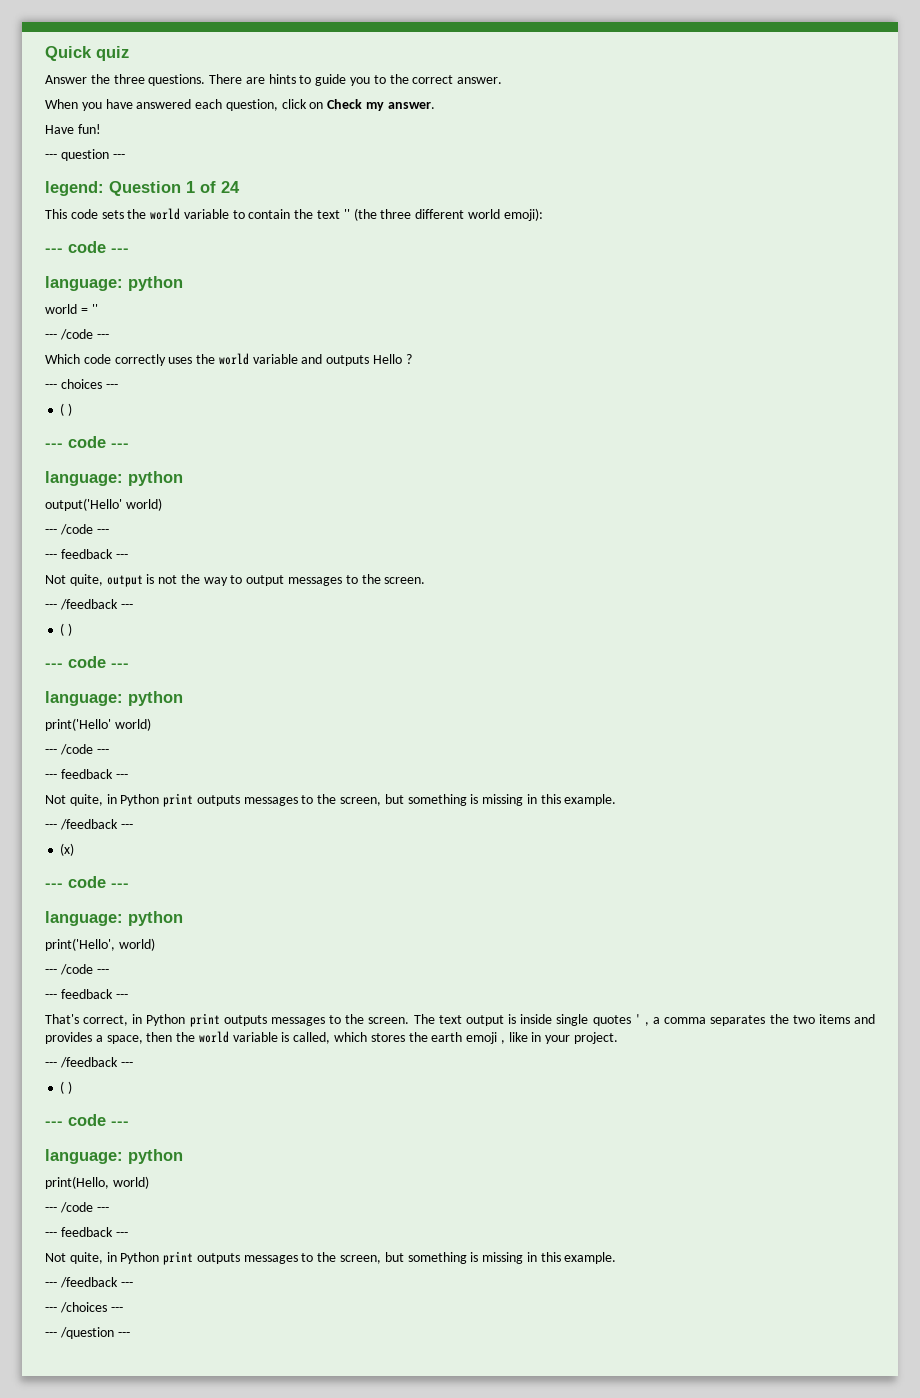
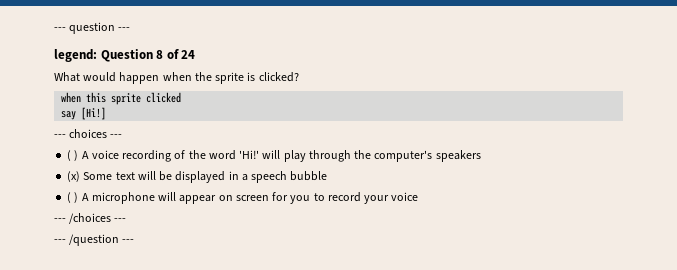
- Quick quiz
- Answer the three questions. There are hints to guide you to the correct answer.
- When you have answered each question, click on Check my answer.
- Have fun!
- legend: Question 1 of 24
+ legend: Question 8 of 24
- This code sets the world variable to contain the text '' (the three different world emoji):
- --- code ---
- language: python
- world = ''
- --- /code ---
- Which code correctly uses the world variable and outputs Hello ?
+ What would happen when the sprite is clicked?
+ when this sprite clicked
+ say [Hi!]
  --- choices ---
- ( )
- --- code ---
- language: python
- output('Hello' world)
- --- /code ---
- --- feedback ---
- Not quite, output is not the way to output messages to the screen.
- --- /feedback ---
- ( )
- --- code ---
- language: python
- print('Hello' world)
- --- /code ---
- --- feedback ---
- Not quite, in Python print outputs messages to the screen, but something is missing in this example.
- --- /feedback ---
- (x)
- --- code ---
- language: python
- print('Hello', world)
- --- /code ---
- --- feedback ---
- That's correct, in Python print outputs messages to the screen. The text output is inside single quotes ' , a comma separates the two items and provides a space, then the world variable is called, which stores the earth emoji , like in your project.
- --- /feedback ---
- ( )
- --- code ---
- language: python
- print(Hello, world)
- --- /code ---
- --- feedback ---
- Not quite, in Python print outputs messages to the screen, but something is missing in this example.
- --- /feedback ---
+ ( ) A voice recording of the word 'Hi!' will play through the computer's speakers
+ (x) Some text will be displayed in a speech bubble
+ ( ) A microphone will appear on screen for you to record your voice

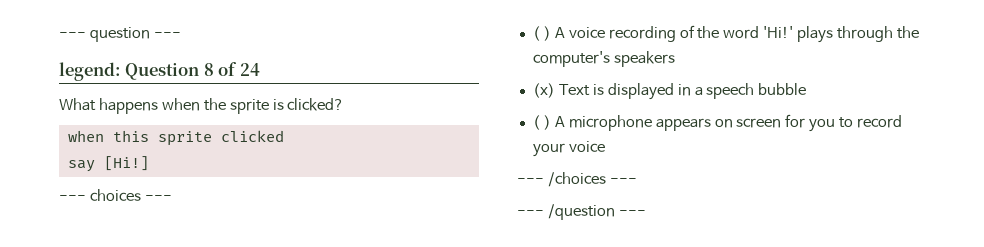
- What would happen when the sprite is clicked?
+ What happens when the sprite is clicked?
- ( ) A voice recording of the word 'Hi!' will play through the computer's speakers
+ ( ) A voice recording of the word 'Hi!' plays through the computer's speakers
- (x) Some text will be displayed in a speech bubble
+ (x) Text is displayed in a speech bubble
- ( ) A microphone will appear on screen for you to record your voice
+ ( ) A microphone appears on screen for you to record your voice

